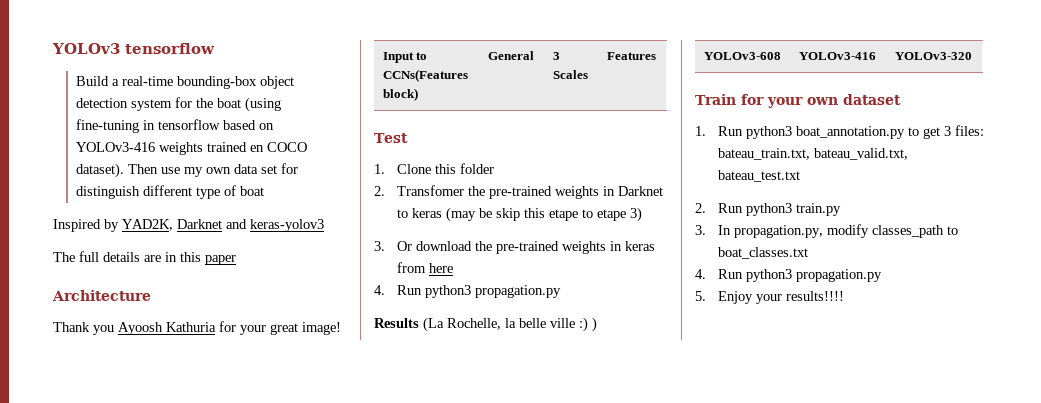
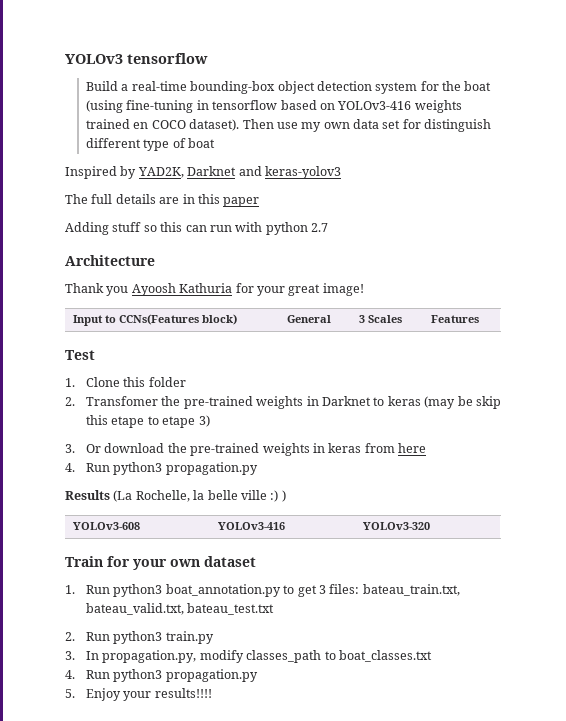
+ Adding stuff so this can run with python 2.7

